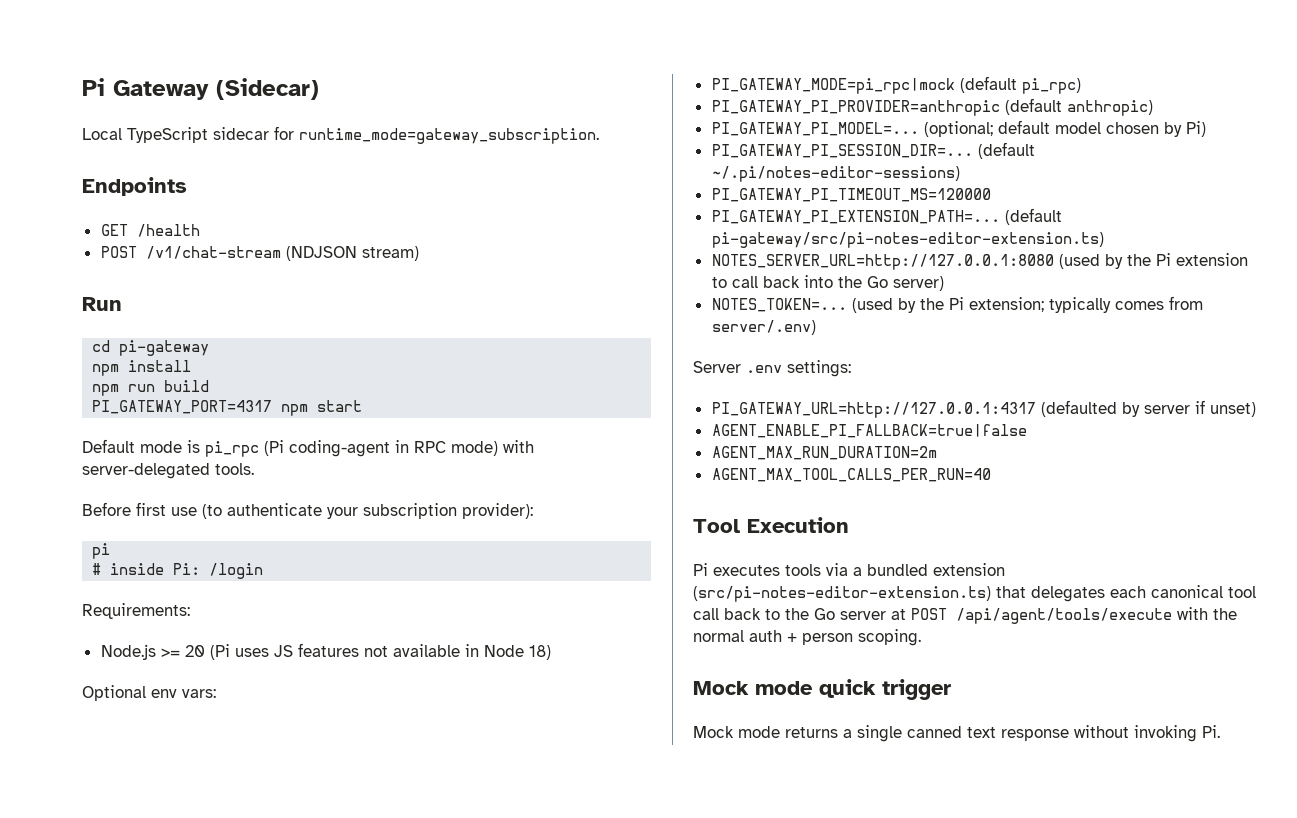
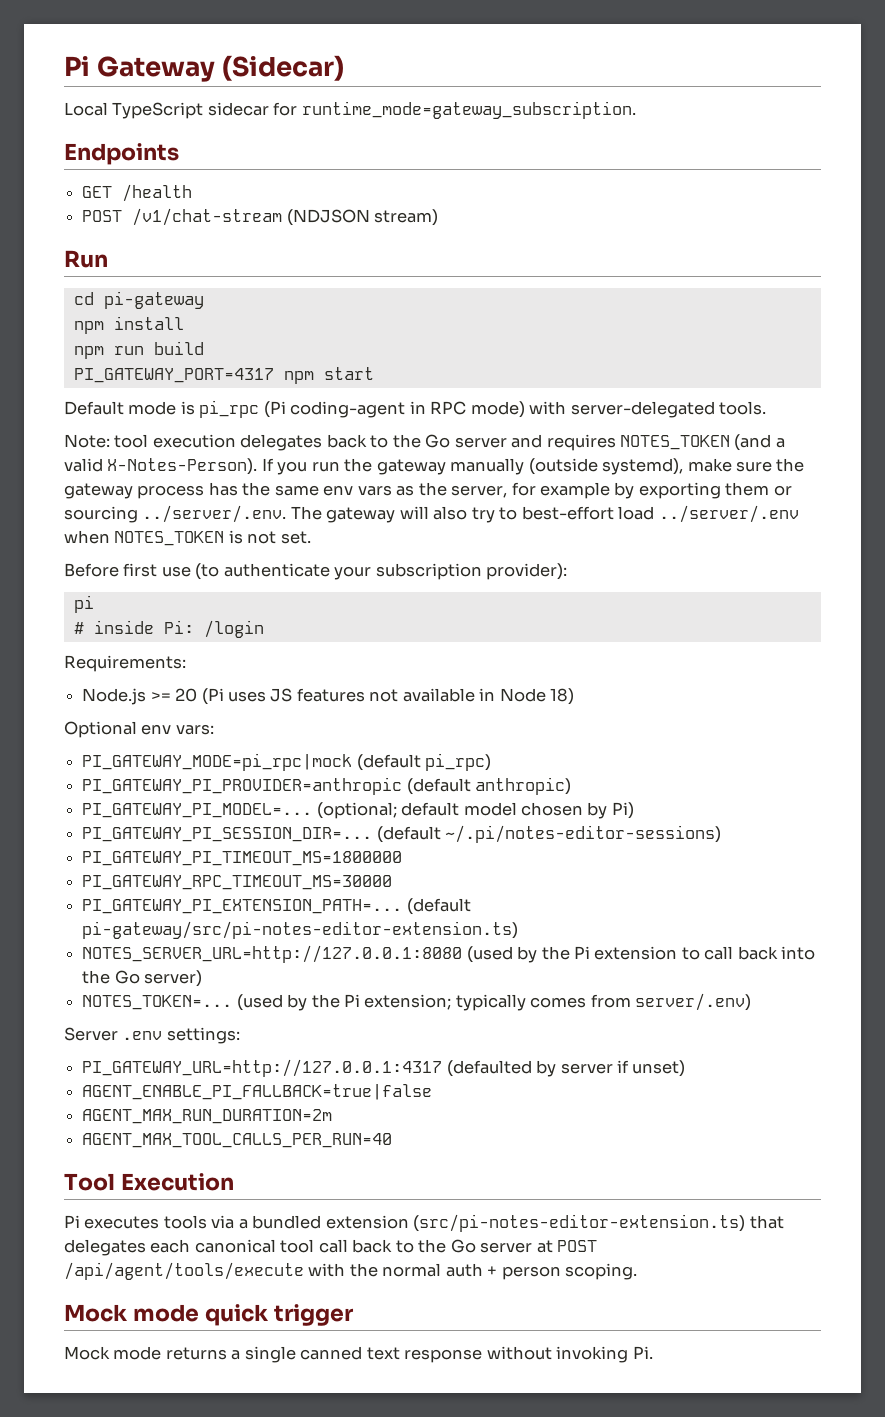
+ Note: tool execution delegates back to the Go server and requires NOTES_TOKEN (and a valid X-Notes-Person). If you run the gateway manually (outside systemd), make sure the gateway process has the same env vars as the server, for example by exporting them or sourcing ../server/.env. The gateway will also try to best-effort load ../server/.env when NOTES_TOKEN is not set.
- PI_GATEWAY_PI_TIMEOUT_MS=120000
+ PI_GATEWAY_PI_TIMEOUT_MS=1800000
+ PI_GATEWAY_RPC_TIMEOUT_MS=30000

